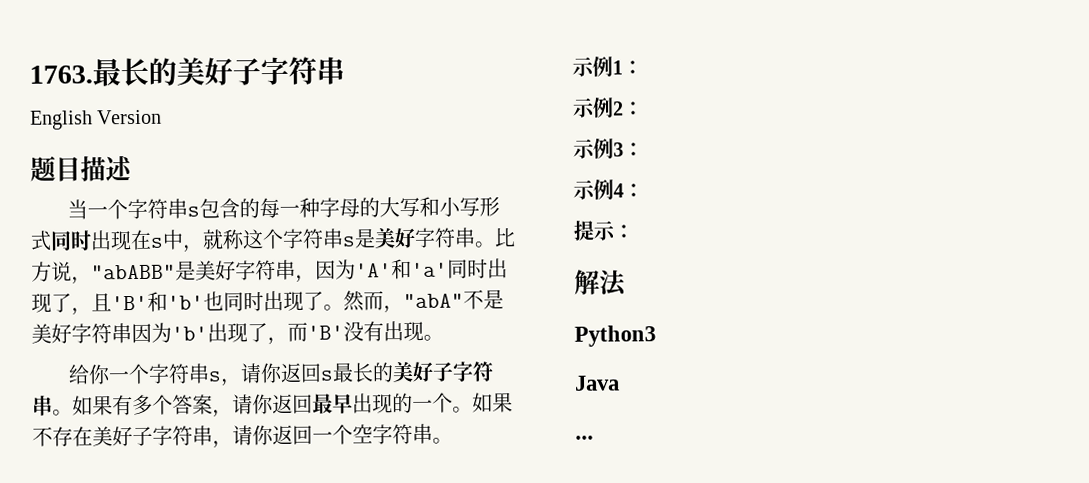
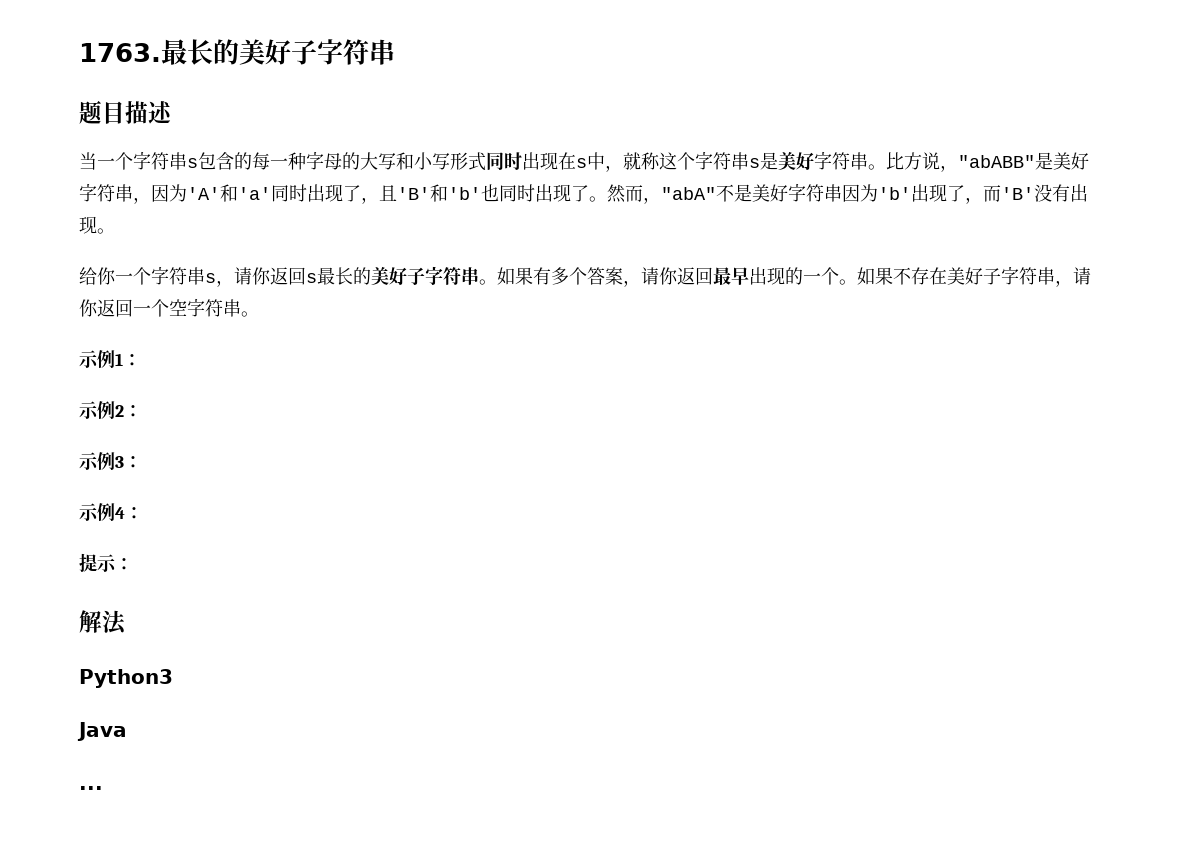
- English Version

